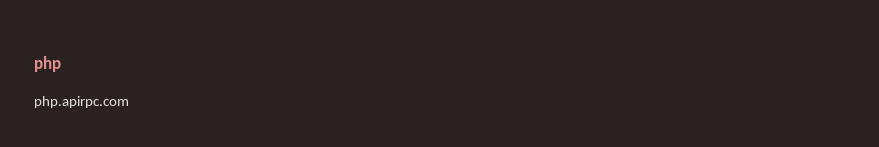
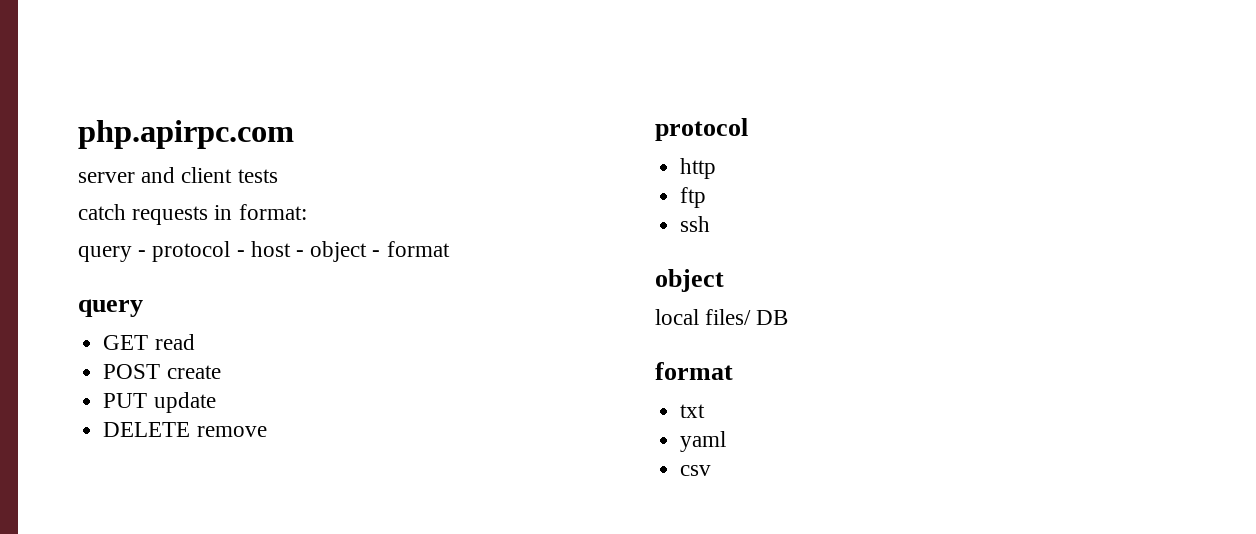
- php
  php.apirpc.com
+ server and client tests
+ catch requests in format:
+ query - protocol - host - object - format
+ query
+ GET read
+ POST create
+ PUT update
+ DELETE remove
+ protocol
+ http
+ ftp
+ ssh
+ object
+ local files/ DB
+ format
+ txt
+ yaml
+ csv

